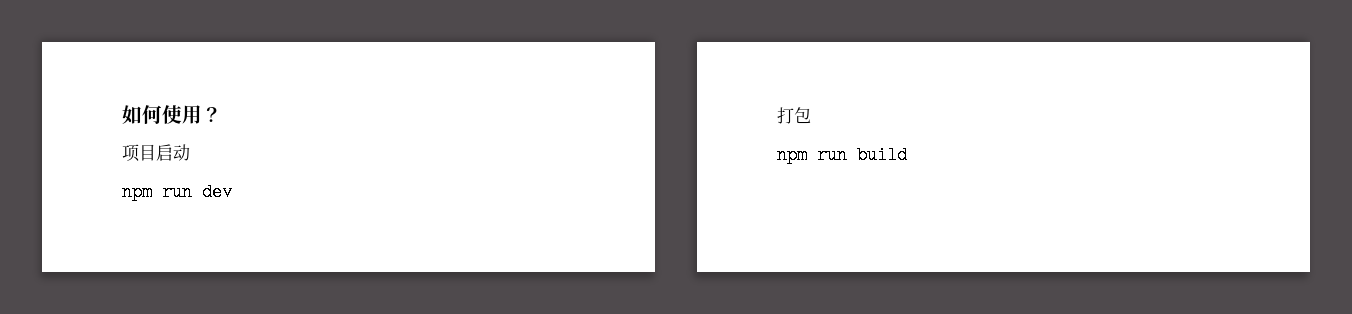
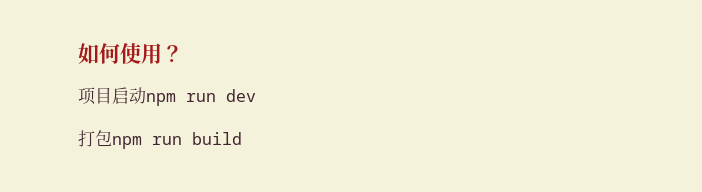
- 项目启动
- npm run dev
+ 项目启动npm run dev
- 打包
- npm run build
+ 打包npm run build

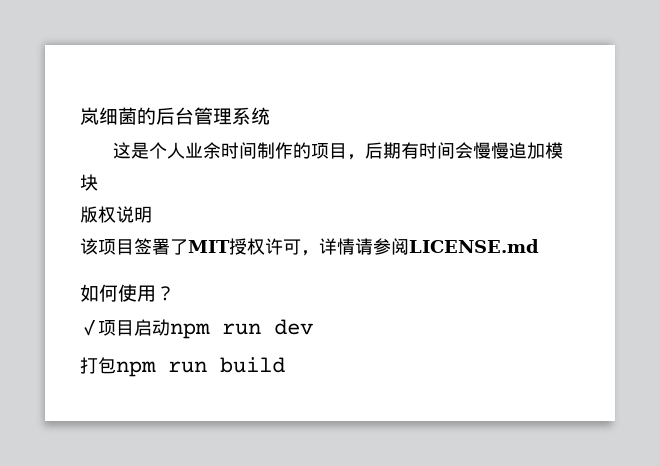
+ 岚细菌的后台管理系统
+ 这是个人业余时间制作的项目，后期有时间会慢慢追加模块
+ 版权说明
+ 该项目签署了MIT授权许可，详情请参阅LICENSE.md
- 项目启动npm run dev
+ ✓项目启动npm run dev

